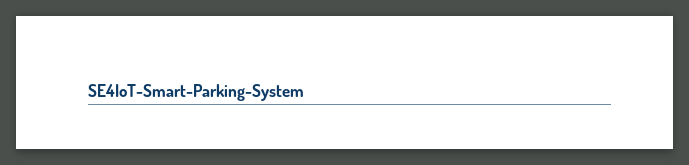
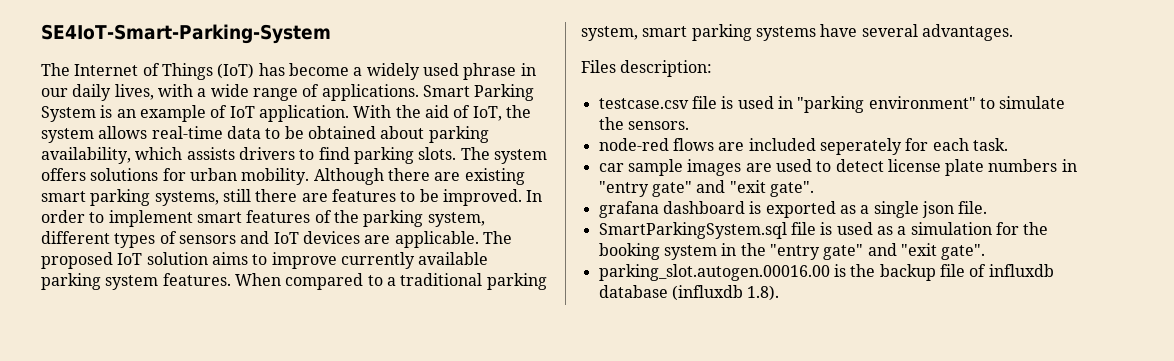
+ The Internet of Things (IoT) has become a widely used phrase in our daily lives, with a wide range of applications. Smart Parking System is an example of IoT application. With the aid of IoT, the system allows real-time data to be obtained about parking availability, which assists drivers to find parking slots. The system offers solutions for urban mobility. Although there are existing smart parking systems, still there are features to be improved. In order to implement smart features of the parking system, different types of sensors and IoT devices are applicable. The proposed IoT solution aims to improve currently available parking system features. When compared to a traditional parking system, smart parking systems have several advantages.
+ Files description:
+ testcase.csv file is used in "parking environment" to simulate the sensors.
+ node-red flows are included seperately for each task.
+ car sample images are used to detect license plate numbers in "entry gate" and "exit gate".
+ grafana dashboard is exported as a single json file.
+ SmartParkingSystem.sql file is used as a simulation for the booking system in the "entry gate" and "exit gate".
+ parking_slot.autogen.00016.00 is the backup file of influxdb database (influxdb 1.8).

